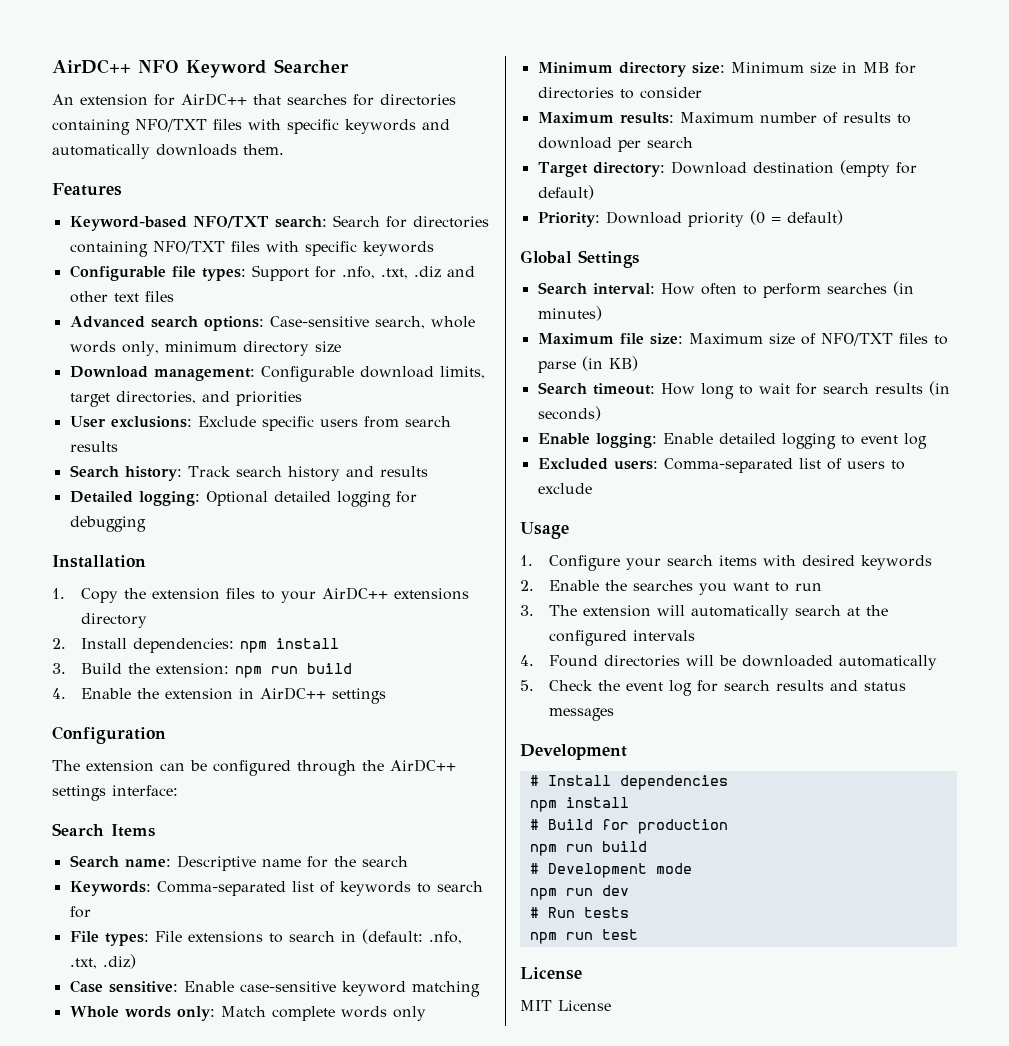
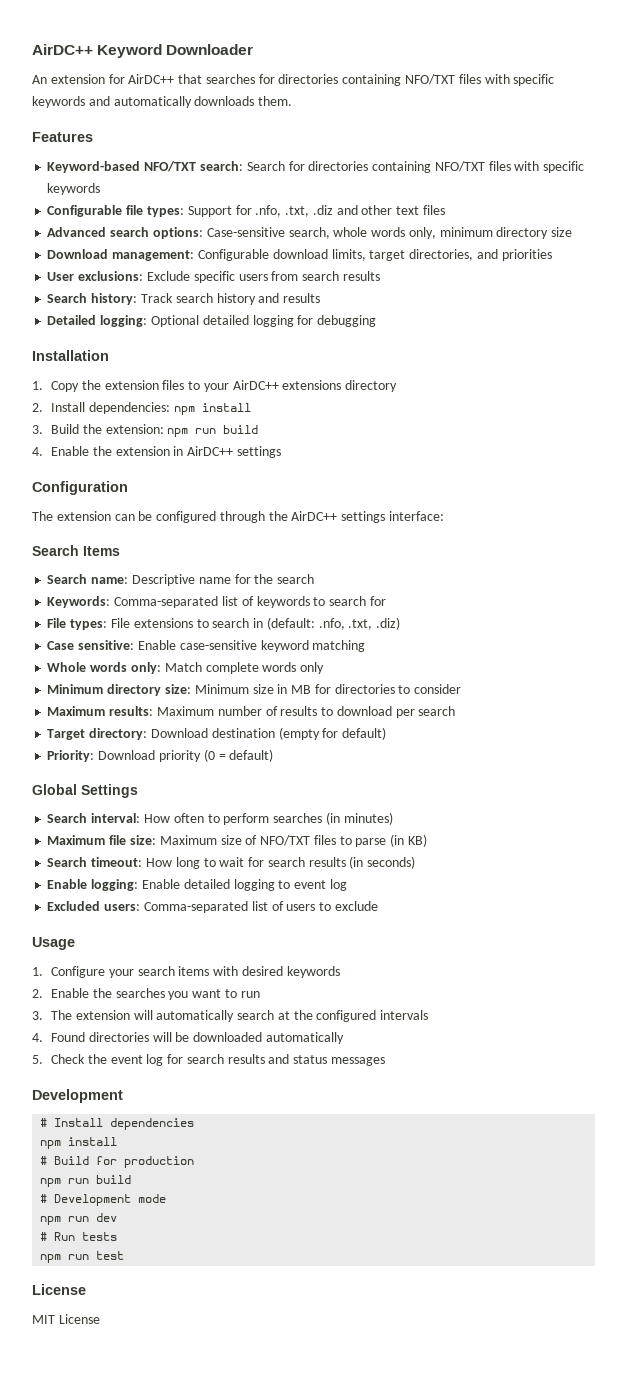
- AirDC++ NFO Keyword Searcher
+ AirDC++ Keyword Downloader

